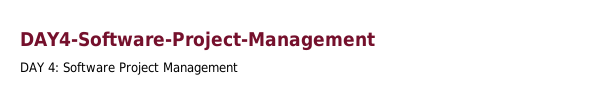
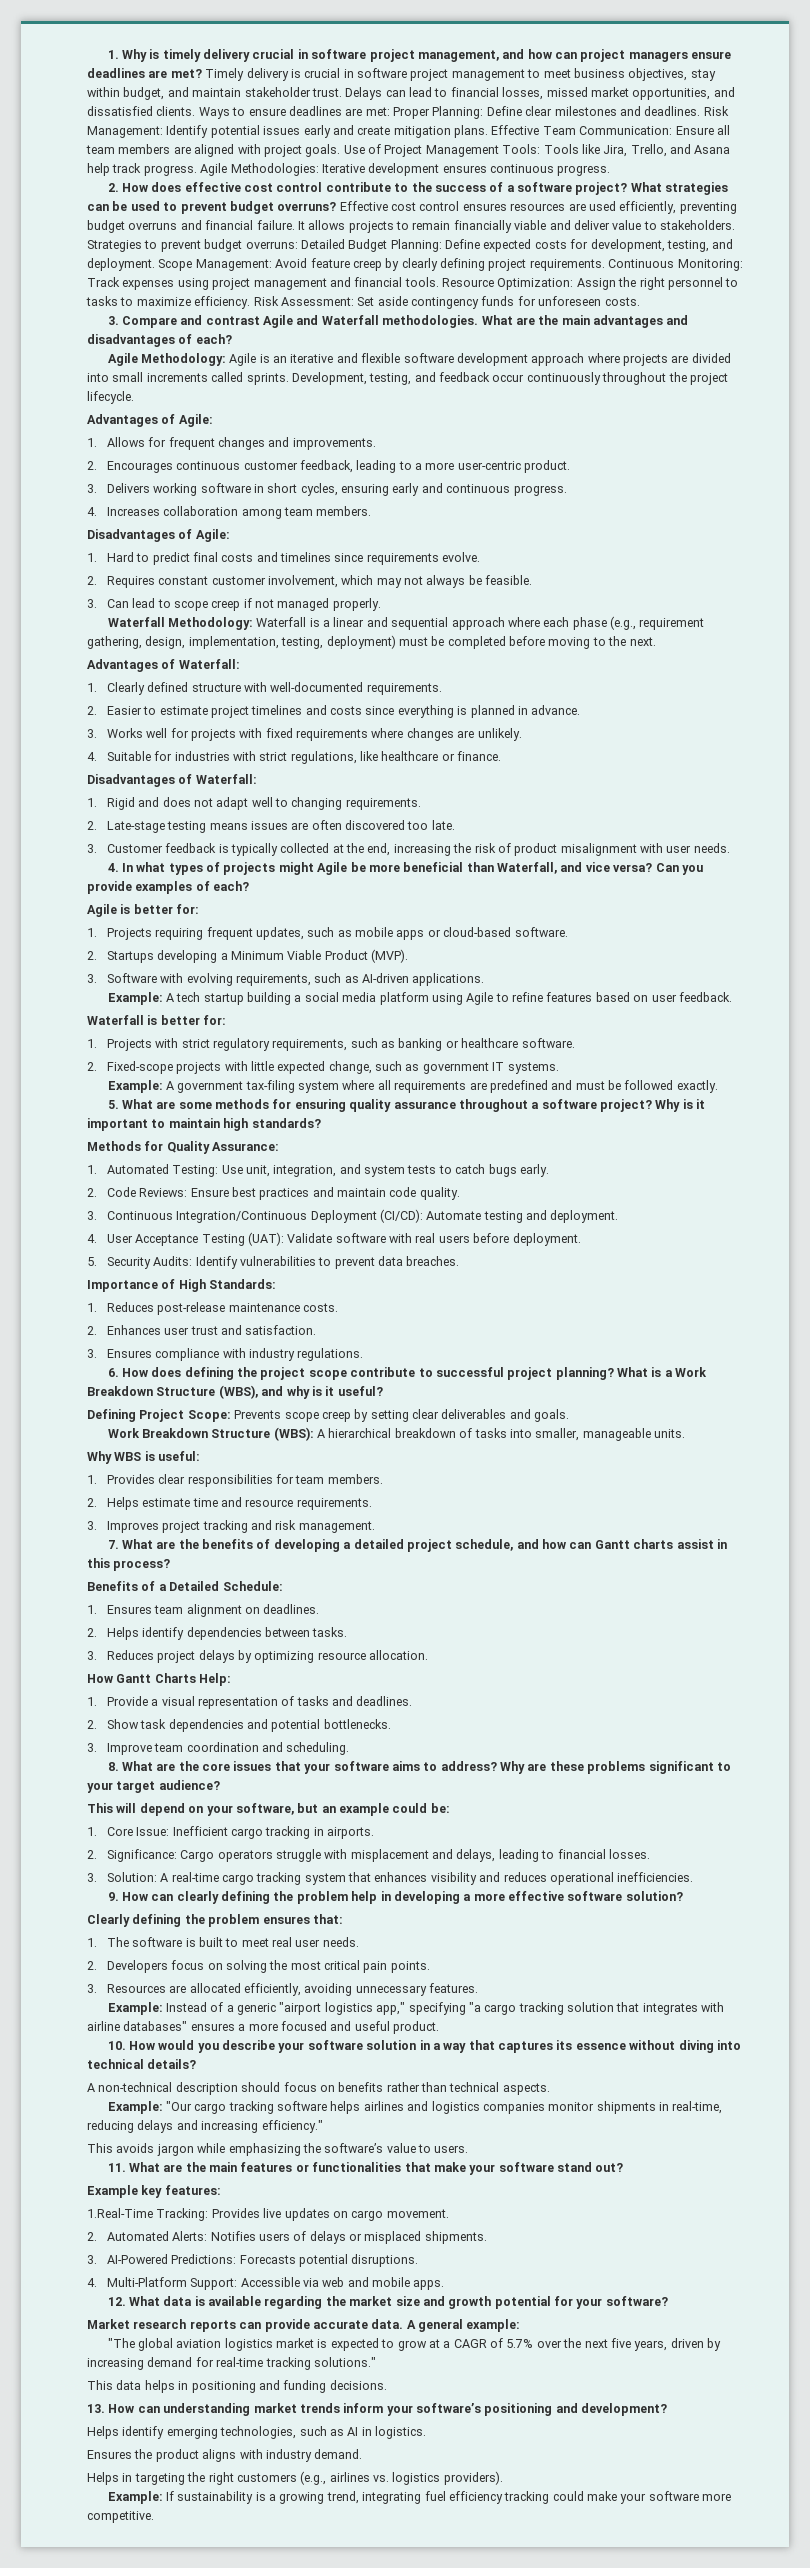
- DAY4-Software-Project-Management
- DAY 4: Software Project Management
+ 1. Why is timely delivery crucial in software project management, and how can project managers ensure deadlines are met? Timely delivery is crucial in software project management to meet business objectives, stay within budget, and maintain stakeholder trust. Delays can lead to financial losses, missed market opportunities, and dissatisfied clients. Ways to ensure deadlines are met: Proper Planning: Define clear milestones and deadlines. Risk Management: Identify potential issues early and create mitigation plans. Effective Team Communication: Ensure all team members are aligned with project goals. Use of Project Management Tools: Tools like Jira, Trello, and Asana help track progress. Agile Methodologies: Iterative development ensures continuous progress.
+ 2. How does effective cost control contribute to the success of a software project? What strategies can be used to prevent budget overruns? Effective cost control ensures resources are used efficiently, preventing budget overruns and financial failure. It allows projects to remain financially viable and deliver value to stakeholders. Strategies to prevent budget overruns: Detailed Budget Planning: Define expected costs for development, testing, and deployment. Scope Management: Avoid feature creep by clearly defining project requirements. Continuous Monitoring: Track expenses using project management and financial tools. Resource Optimization: Assign the right personnel to tasks to maximize efficiency. Risk Assessment: Set aside contingency funds for unforeseen costs.
+ 3. Compare and contrast Agile and Waterfall methodologies. What are the main advantages and disadvantages of each?
+ Agile Methodology: Agile is an iterative and flexible software development approach where projects are divided into small increments called sprints. Development, testing, and feedback occur continuously throughout the project lifecycle.
+ Advantages of Agile:
+ 1. Allows for frequent changes and improvements.
+ 2. Encourages continuous customer feedback, leading to a more user-centric product.
+ 3. Delivers working software in short cycles, ensuring early and continuous progress.
+ 4. Increases collaboration among team members.
+ Disadvantages of Agile:
+ 1. Hard to predict final costs and timelines since requirements evolve.
+ 2. Requires constant customer involvement, which may not always be feasible.
+ 3. Can lead to scope creep if not managed properly.
+ Waterfall Methodology: Waterfall is a linear and sequential approach where each phase (e.g., requirement gathering, design, implementation, testing, deployment) must be completed before moving to the next.
+ Advantages of Waterfall:
+ 1. Clearly defined structure with well-documented requirements.
+ 2. Easier to estimate project timelines and costs since everything is planned in advance.
+ 3. Works well for projects with fixed requirements where changes are unlikely.
+ 4. Suitable for industries with strict regulations, like healthcare or finance.
+ Disadvantages of Waterfall:
+ 1. Rigid and does not adapt well to changing requirements.
+ 2. Late-stage testing means issues are often discovered too late.
+ 3. Customer feedback is typically collected at the end, increasing the risk of product misalignment with user needs.
+ 4. In what types of projects might Agile be more beneficial than Waterfall, and vice versa? Can you provide examples of each?
+ Agile is better for:
+ 1. Projects requiring frequent updates, such as mobile apps or cloud-based software.
+ 2. Startups developing a Minimum Viable Product (MVP).
+ 3. Software with evolving requirements, such as AI-driven applications.
+ Example: A tech startup building a social media platform using Agile to refine features based on user feedback.
+ Waterfall is better for:
+ 1. Projects with strict regulatory requirements, such as banking or healthcare software.
+ 2. Fixed-scope projects with little expected change, such as government IT systems.
+ Example: A government tax-filing system where all requirements are predefined and must be followed exactly.
+ 5. What are some methods for ensuring quality assurance throughout a software project? Why is it important to maintain high standards?
+ Methods for Quality Assurance:
+ 1. Automated Testing: Use unit, integration, and system tests to catch bugs early.
+ 2. Code Reviews: Ensure best practices and maintain code quality.
+ 3. Continuous Integration/Continuous Deployment (CI/CD): Automate testing and deployment.
+ 4. User Acceptance Testing (UAT): Validate software with real users before deployment.
+ 5. Security Audits: Identify vulnerabilities to prevent data breaches.
+ Importance of High Standards:
+ 1. Reduces post-release maintenance costs.
+ 2. Enhances user trust and satisfaction.
+ 3. Ensures compliance with industry regulations.
+ 6. How does defining the project scope contribute to successful project planning? What is a Work Breakdown Structure (WBS), and why is it useful?
+ Defining Project Scope: Prevents scope creep by setting clear deliverables and goals.
+ Work Breakdown Structure (WBS): A hierarchical breakdown of tasks into smaller, manageable units.
+ Why WBS is useful:
+ 1. Provides clear responsibilities for team members.
+ 2. Helps estimate time and resource requirements.
+ 3. Improves project tracking and risk management.
+ 7. What are the benefits of developing a detailed project schedule, and how can Gantt charts assist in this process?
+ Benefits of a Detailed Schedule:
+ 1. Ensures team alignment on deadlines.
+ 2. Helps identify dependencies between tasks.
+ 3. Reduces project delays by optimizing resource allocation.
+ How Gantt Charts Help:
+ 1. Provide a visual representation of tasks and deadlines.
+ 2. Show task dependencies and potential bottlenecks.
+ 3. Improve team coordination and scheduling.
+ 8. What are the core issues that your software aims to address? Why are these problems significant to your target audience?
+ This will depend on your software, but an example could be:
+ 1. Core Issue: Inefficient cargo tracking in airports.
+ 2. Significance: Cargo operators struggle with misplacement and delays, leading to financial losses.
+ 3. Solution: A real-time cargo tracking system that enhances visibility and reduces operational inefficiencies.
+ 9. How can clearly defining the problem help in developing a more effective software solution?
+ Clearly defining the problem ensures that:
+ 1. The software is built to meet real user needs.
+ 2. Developers focus on solving the most critical pain points.
+ 3. Resources are allocated efficiently, avoiding unnecessary features.
+ Example: Instead of a generic "airport logistics app," specifying "a cargo tracking solution that integrates with airline databases" ensures a more focused and useful product.
+ 10. How would you describe your software solution in a way that captures its essence without diving into technical details?
+ A non-technical description should focus on benefits rather than technical aspects.
+ Example: "Our cargo tracking software helps airlines and logistics companies monitor shipments in real-time, reducing delays and increasing efficiency."
+ This avoids jargon while emphasizing the software’s value to users.
+ 11. What are the main features or functionalities that make your software stand out?
+ Example key features:
+ 1.Real-Time Tracking: Provides live updates on cargo movement.
+ 2. Automated Alerts: Notifies users of delays or misplaced shipments.
+ 3. AI-Powered Predictions: Forecasts potential disruptions.
+ 4. Multi-Platform Support: Accessible via web and mobile apps.
+ 12. What data is available regarding the market size and growth potential for your software?
+ Market research reports can provide accurate data. A general example:
+ "The global aviation logistics market is expected to grow at a CAGR of 5.7% over the next five years, driven by increasing demand for real-time tracking solutions."
+ This data helps in positioning and funding decisions.
+ 13. How can understanding market trends inform your software’s positioning and development?
+ Helps identify emerging technologies, such as AI in logistics.
+ Ensures the product aligns with industry demand.
+ Helps in targeting the right customers (e.g., airlines vs. logistics providers).
+ Example: If sustainability is a growing trend, integrating fuel efficiency tracking could make your software more competitive.

